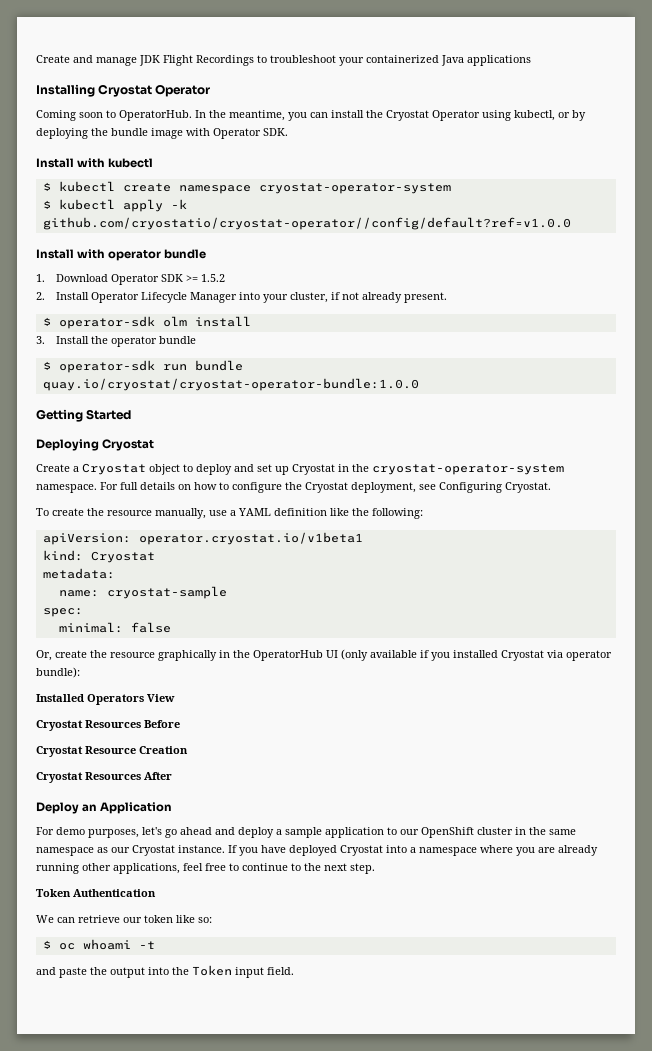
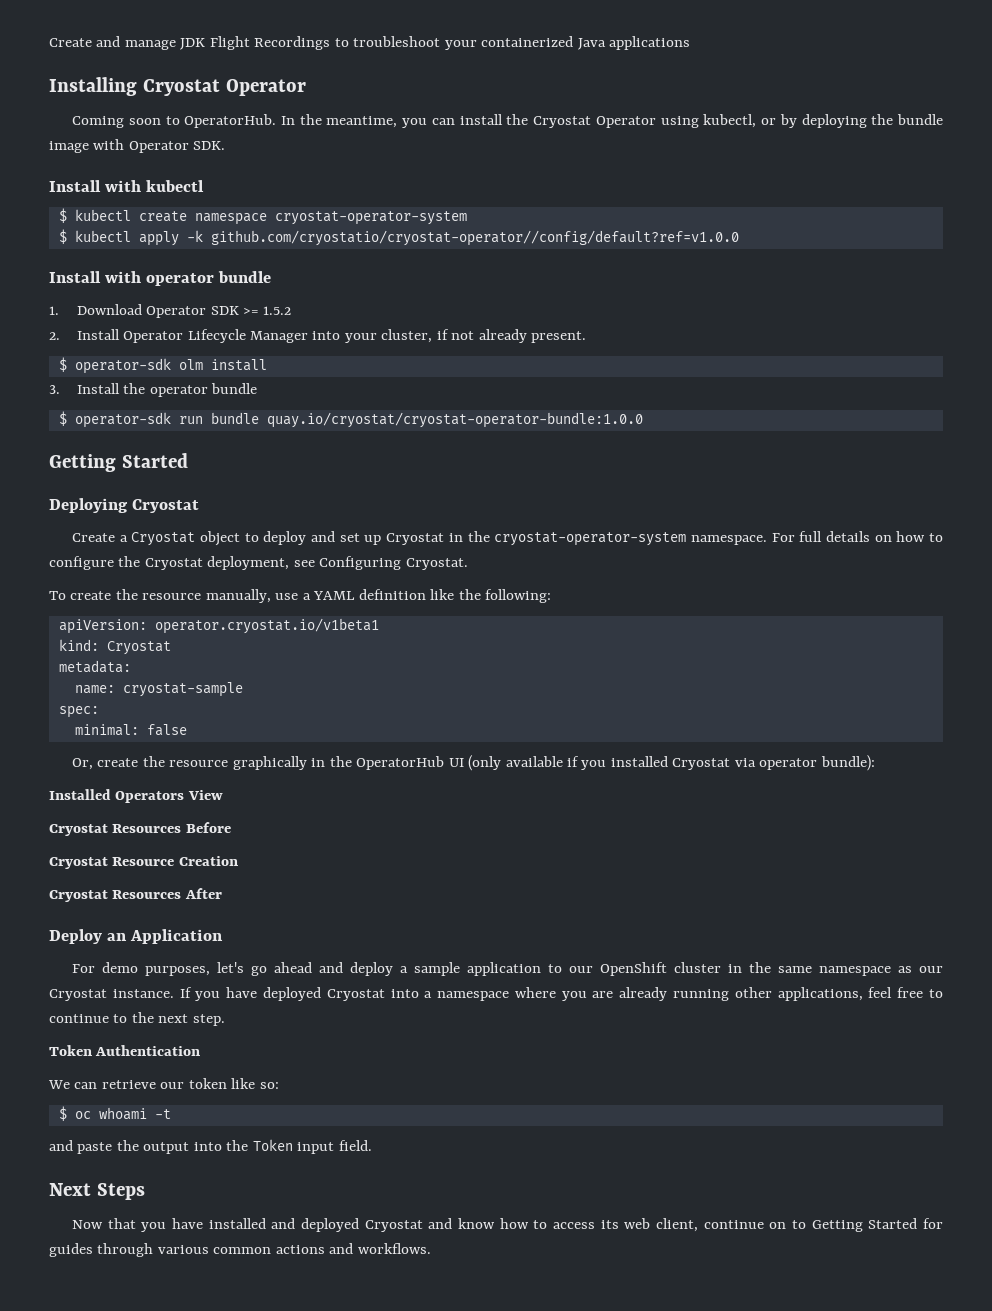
+ Next Steps
+ Now that you have installed and deployed Cryostat and know how to access its web client, continue on to Getting Started for guides through various common actions and workflows.

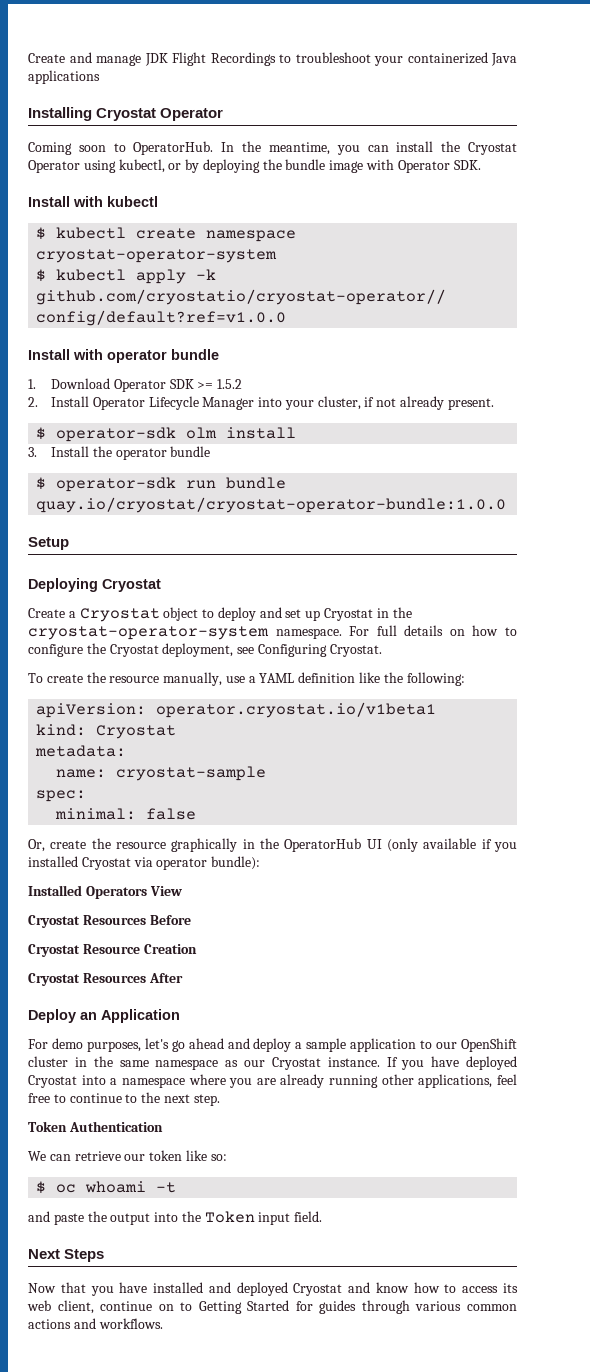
  $ operator-sdk run bundle quay.io/cryostat/cryostat-operator-bundle:1.0.0
- Getting Started
+ Setup

